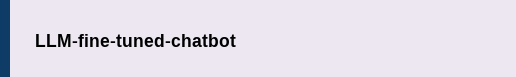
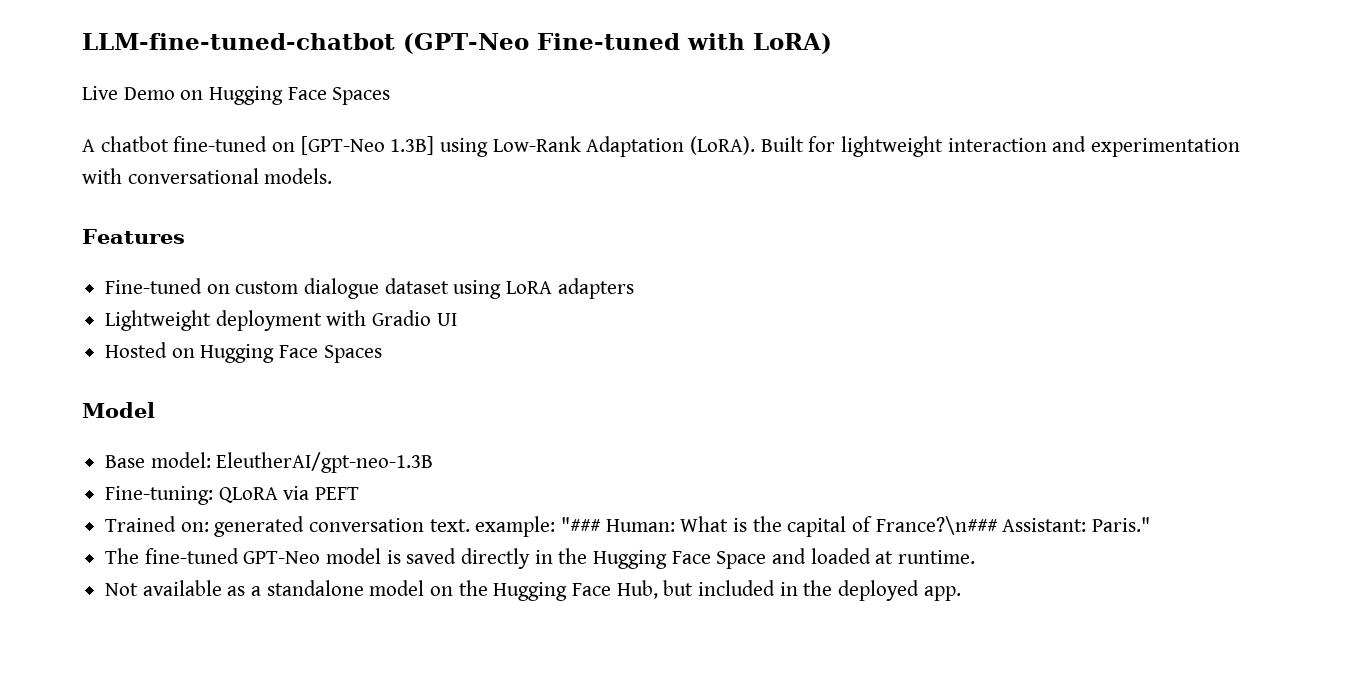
- LLM-fine-tuned-chatbot
+ LLM-fine-tuned-chatbot (GPT-Neo Fine-tuned with LoRA)
+ Live Demo on Hugging Face Spaces
+ A chatbot fine-tuned on [GPT-Neo 1.3B] using Low-Rank Adaptation (LoRA). Built for lightweight interaction and experimentation with conversational models.
+ Features
+ Fine-tuned on custom dialogue dataset using LoRA adapters
+ Lightweight deployment with Gradio UI
+ Hosted on Hugging Face Spaces
+ Model
+ Base model: EleutherAI/gpt-neo-1.3B
+ Fine-tuning: QLoRA via PEFT
+ Trained on: generated conversation text. example: "### Human: What is the capital of France?\n### Assistant: Paris."
+ The fine-tuned GPT-Neo model is saved directly in the Hugging Face Space and loaded at runtime.
+ Not available as a standalone model on the Hugging Face Hub, but included in the deployed app.

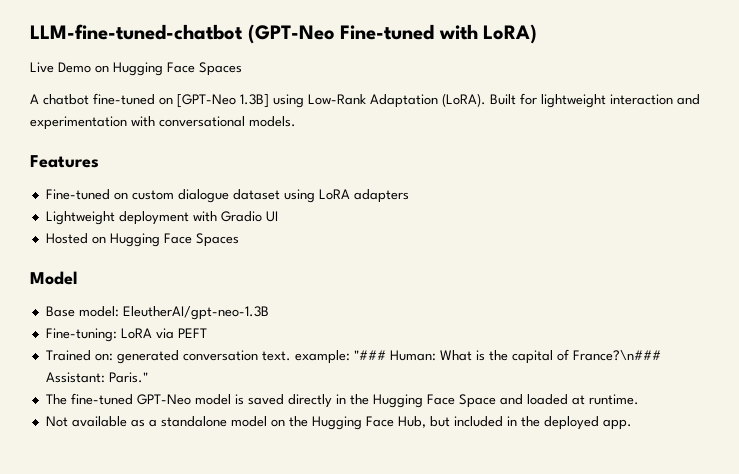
- Fine-tuning: QLoRA via PEFT
+ Fine-tuning: LoRA via PEFT

